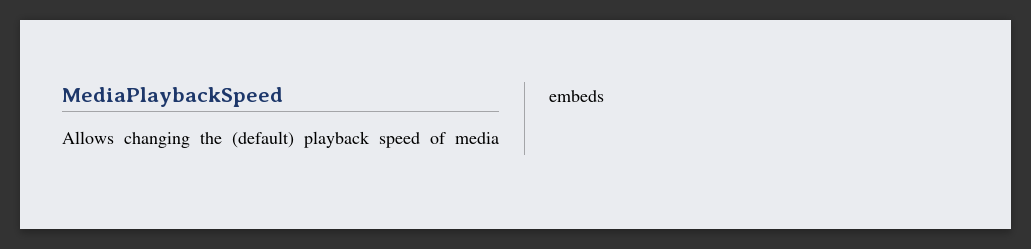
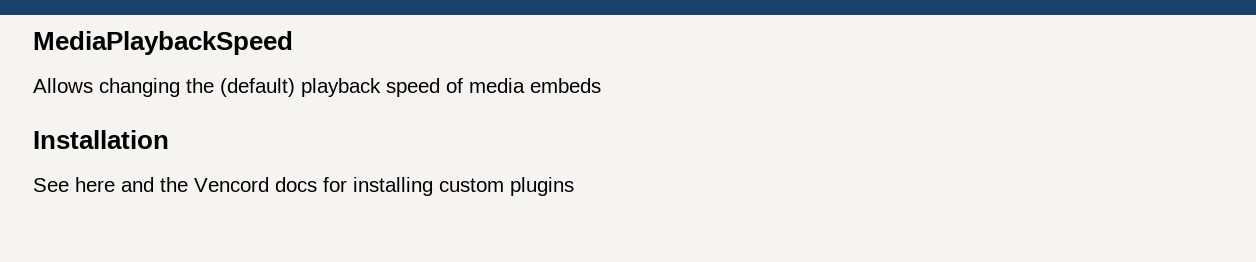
+ Installation
+ See here and the Vencord docs for installing custom plugins

